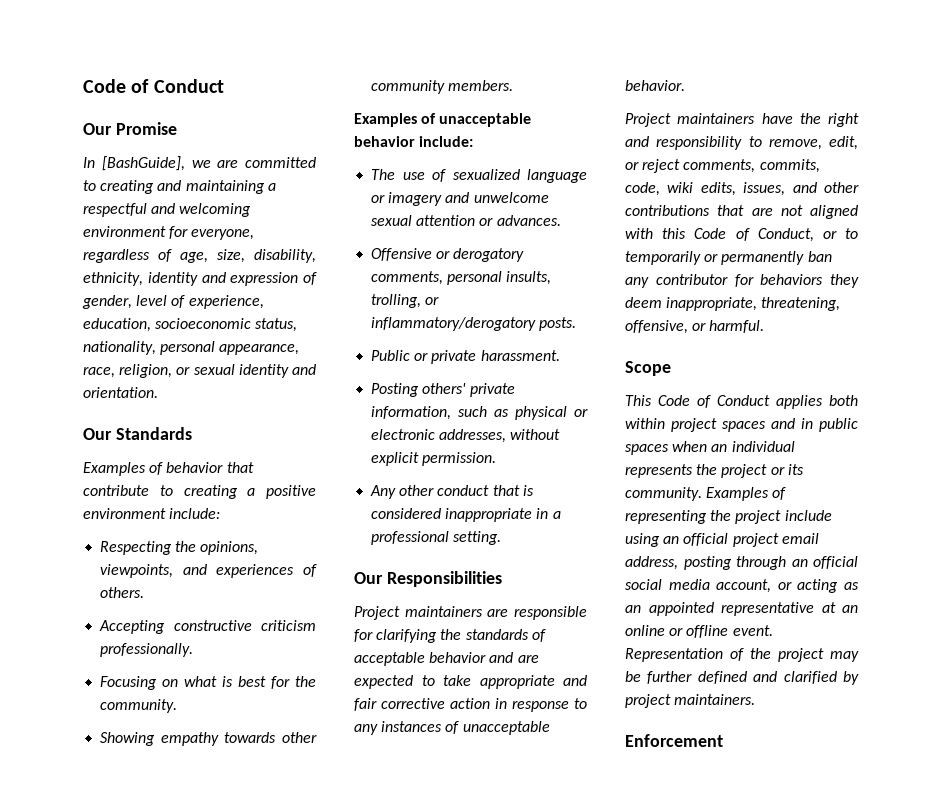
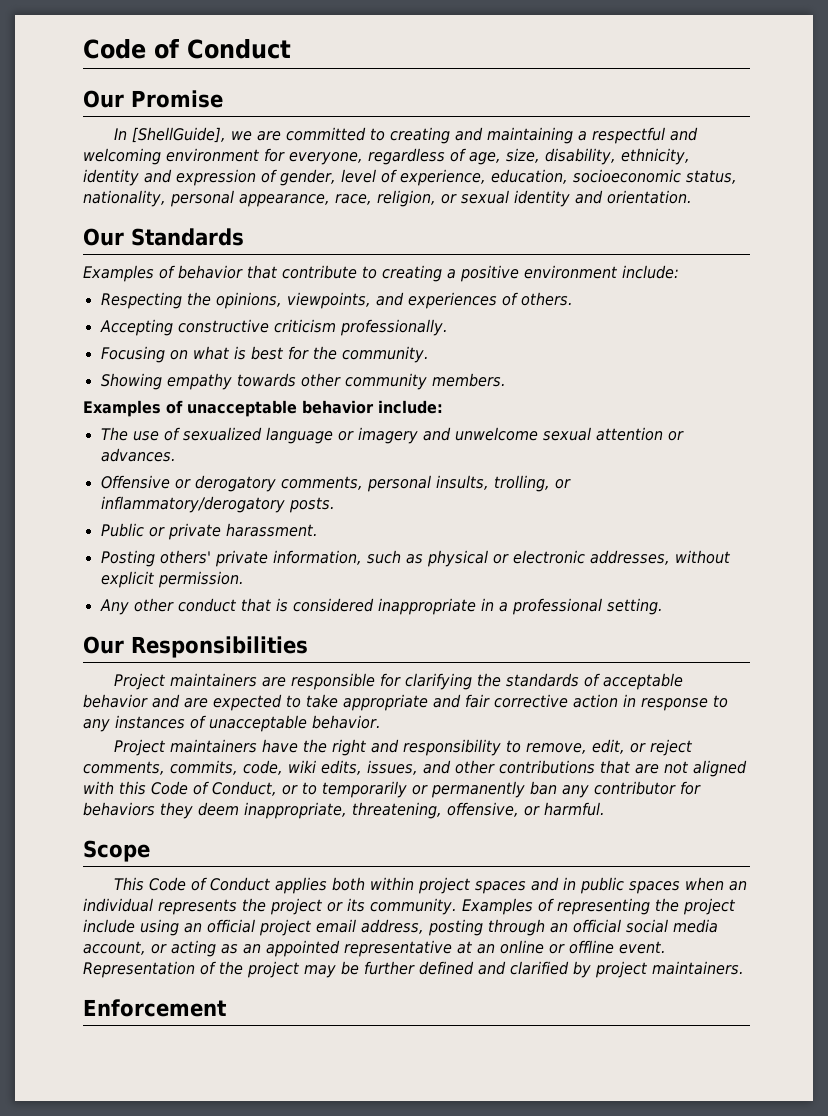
- In [BashGuide], we are committed to creating and maintaining a respectful and welcoming environment for everyone, regardless of age, size, disability, ethnicity, identity and expression of gender, level of experience, education, socioeconomic status, nationality, personal appearance, race, religion, or sexual identity and orientation.
+ In [ShellGuide], we are committed to creating and maintaining a respectful and welcoming environment for everyone, regardless of age, size, disability, ethnicity, identity and expression of gender, level of experience, education, socioeconomic status, nationality, personal appearance, race, religion, or sexual identity and orientation.

